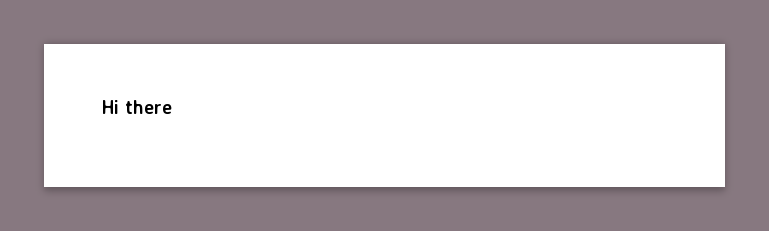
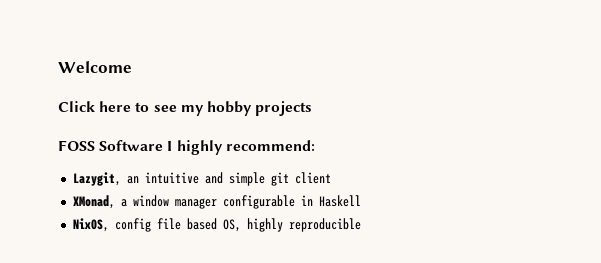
- Hi there
+ Welcome
+ Click here to see my hobby projects
+ FOSS Software I highly recommend:
+ Lazygit, an intuitive and simple git client
+ XMonad, a window manager configurable in Haskell
+ NixOS, config file based OS, highly reproducible

